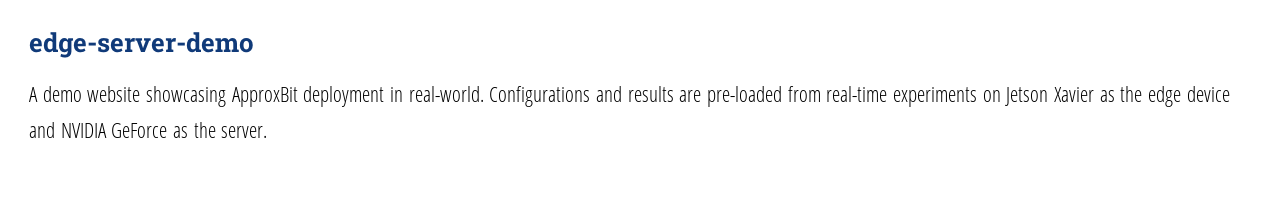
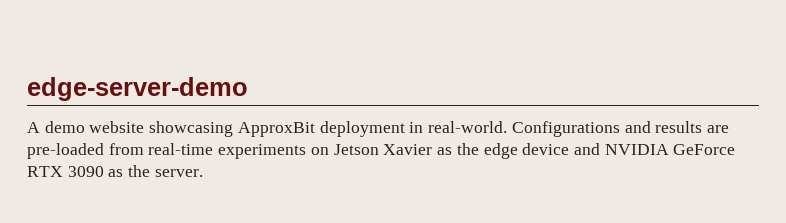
- Configurations and results are pre-loaded from real-time experiments on Jetson Xavier as the edge device and NVIDIA GeForce as the server.
+ Configurations and results are pre-loaded from real-time experiments on Jetson Xavier as the edge device and NVIDIA GeForce RTX 3090 as the server.

